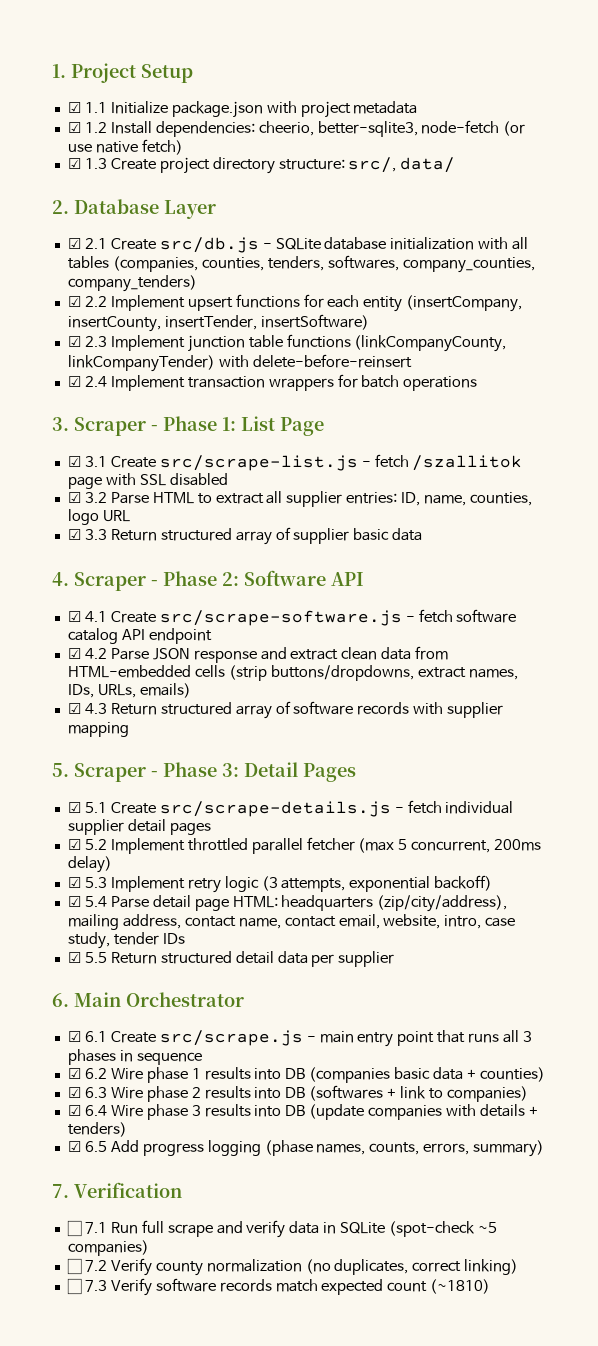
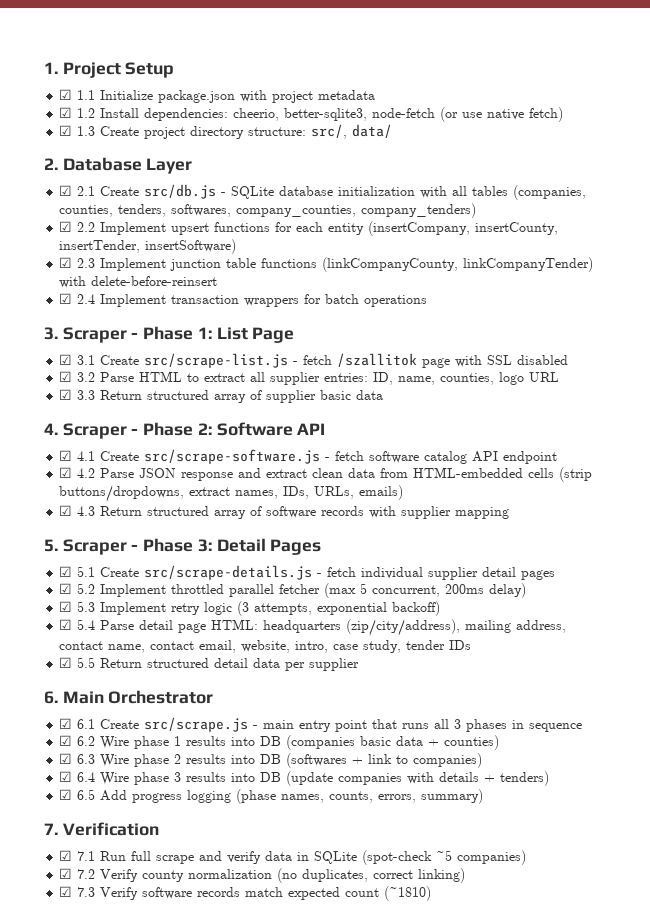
- ☐ 7.1 Run full scrape and verify data in SQLite (spot-check ~5 companies)
+ ☑ 7.1 Run full scrape and verify data in SQLite (spot-check ~5 companies)
- ☐ 7.2 Verify county normalization (no duplicates, correct linking)
+ ☑ 7.2 Verify county normalization (no duplicates, correct linking)
- ☐ 7.3 Verify software records match expected count (~1810)
+ ☑ 7.3 Verify software records match expected count (~1810)

